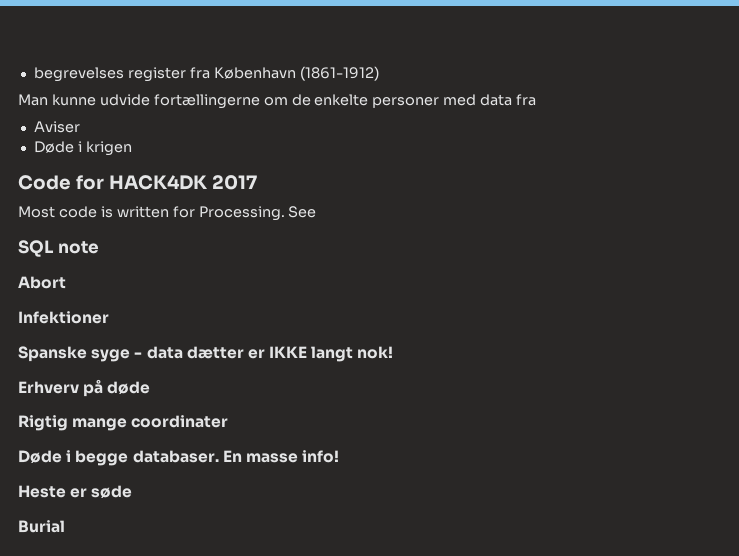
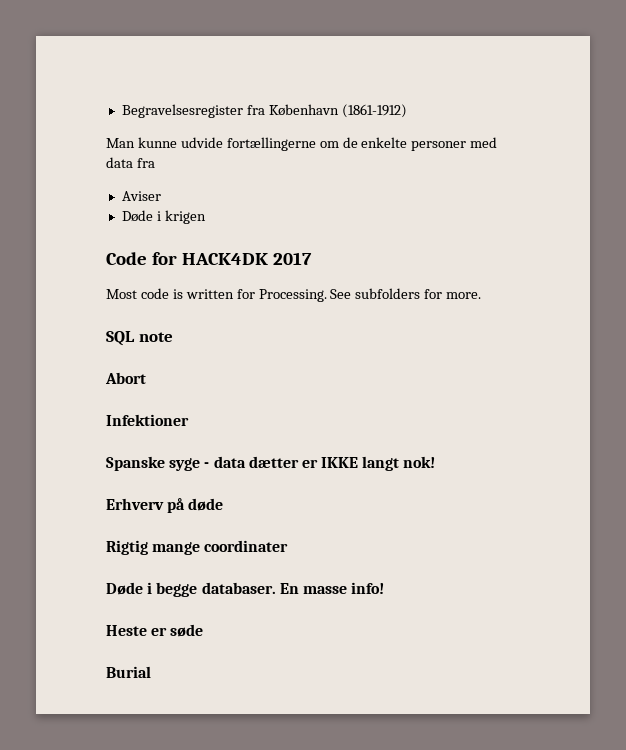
- begrevelses register fra København (1861-1912)
+ Begravelsesregister fra København (1861-1912)
- See
+ See subfolders for more.

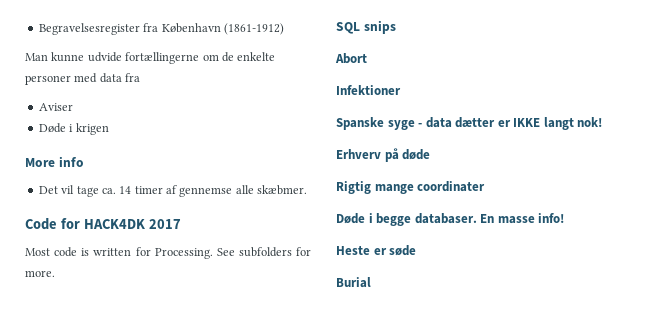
+ More info
+ Det vil tage ca. 14 timer af gennemse alle skæbmer.
- SQL note
+ SQL snips

